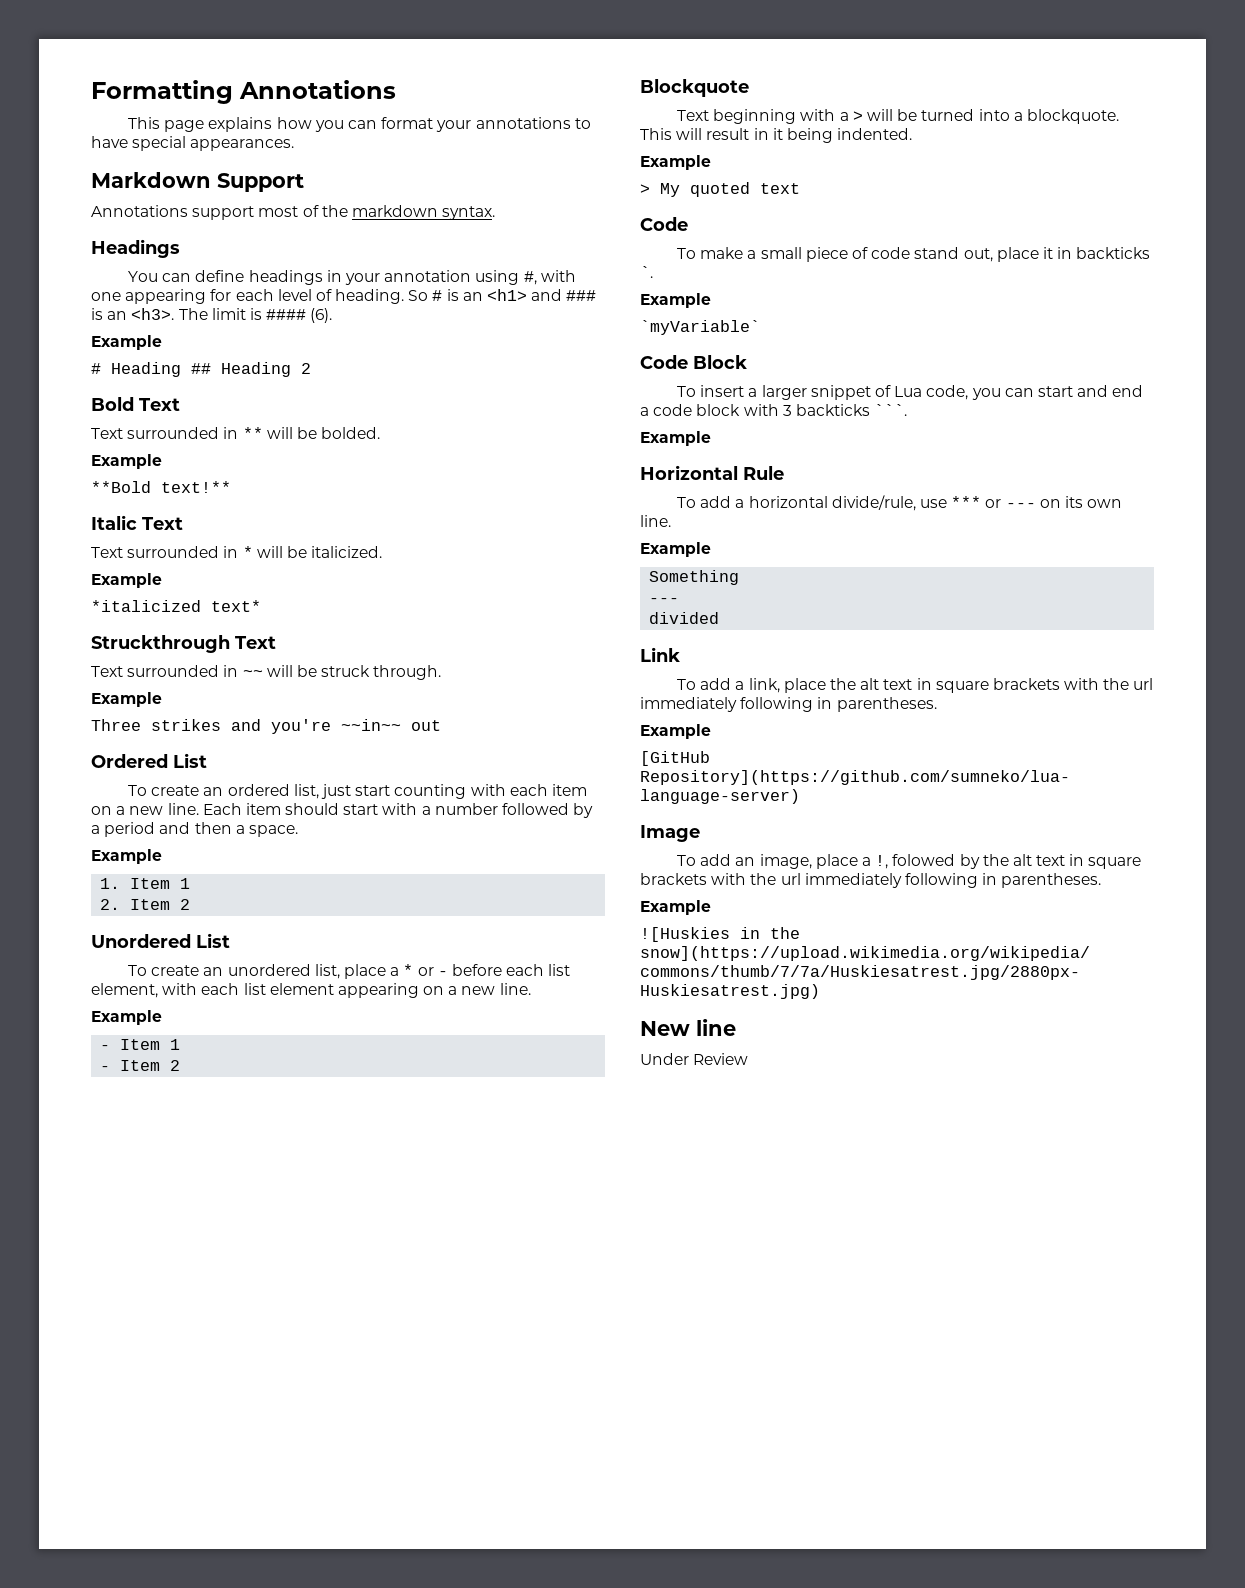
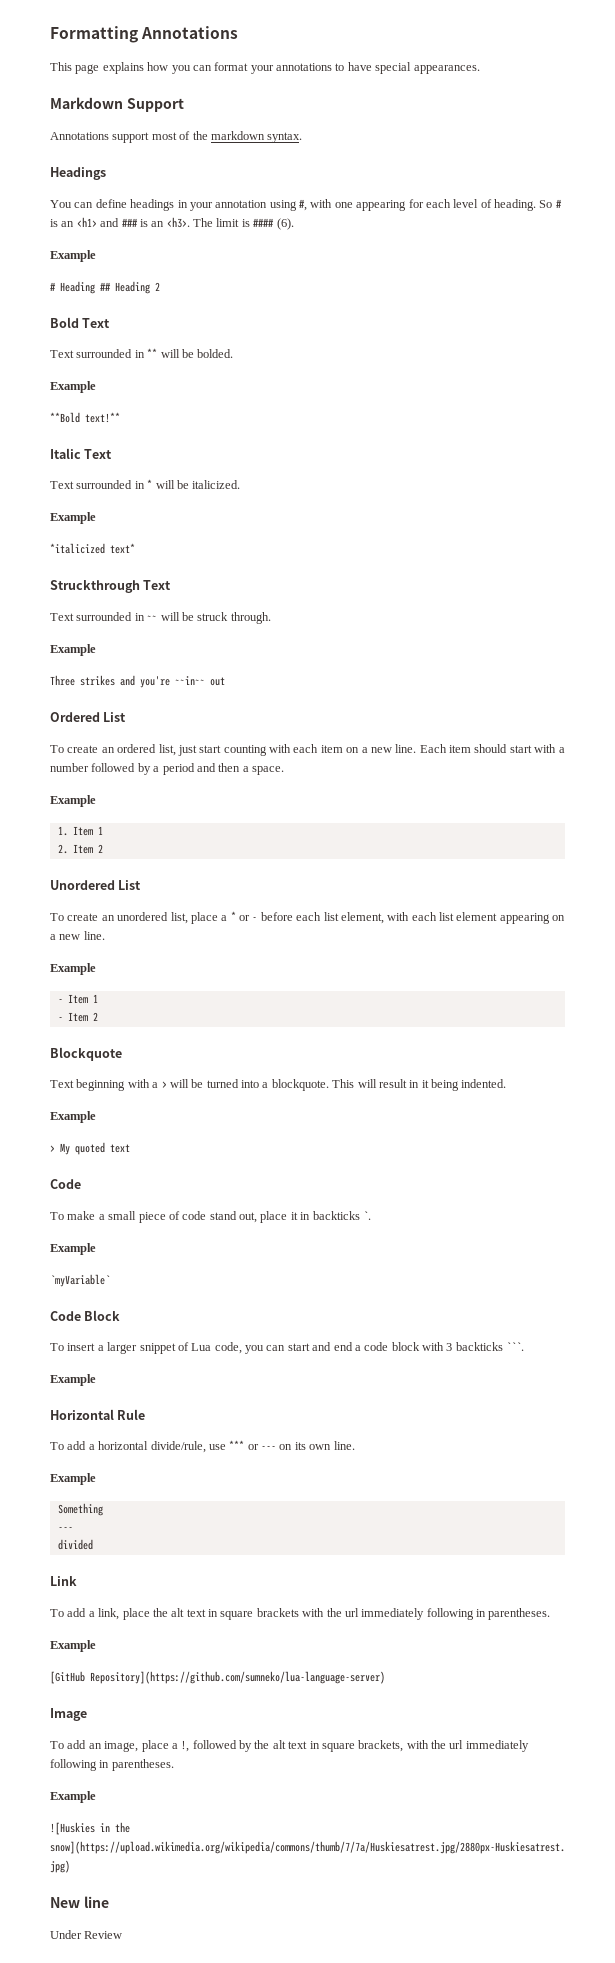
- To add an image, place a !, folowed by the alt text in square brackets with the url immediately following in parentheses.
+ To add an image, place a !, followed by the alt text in square brackets, with the url immediately following in parentheses.

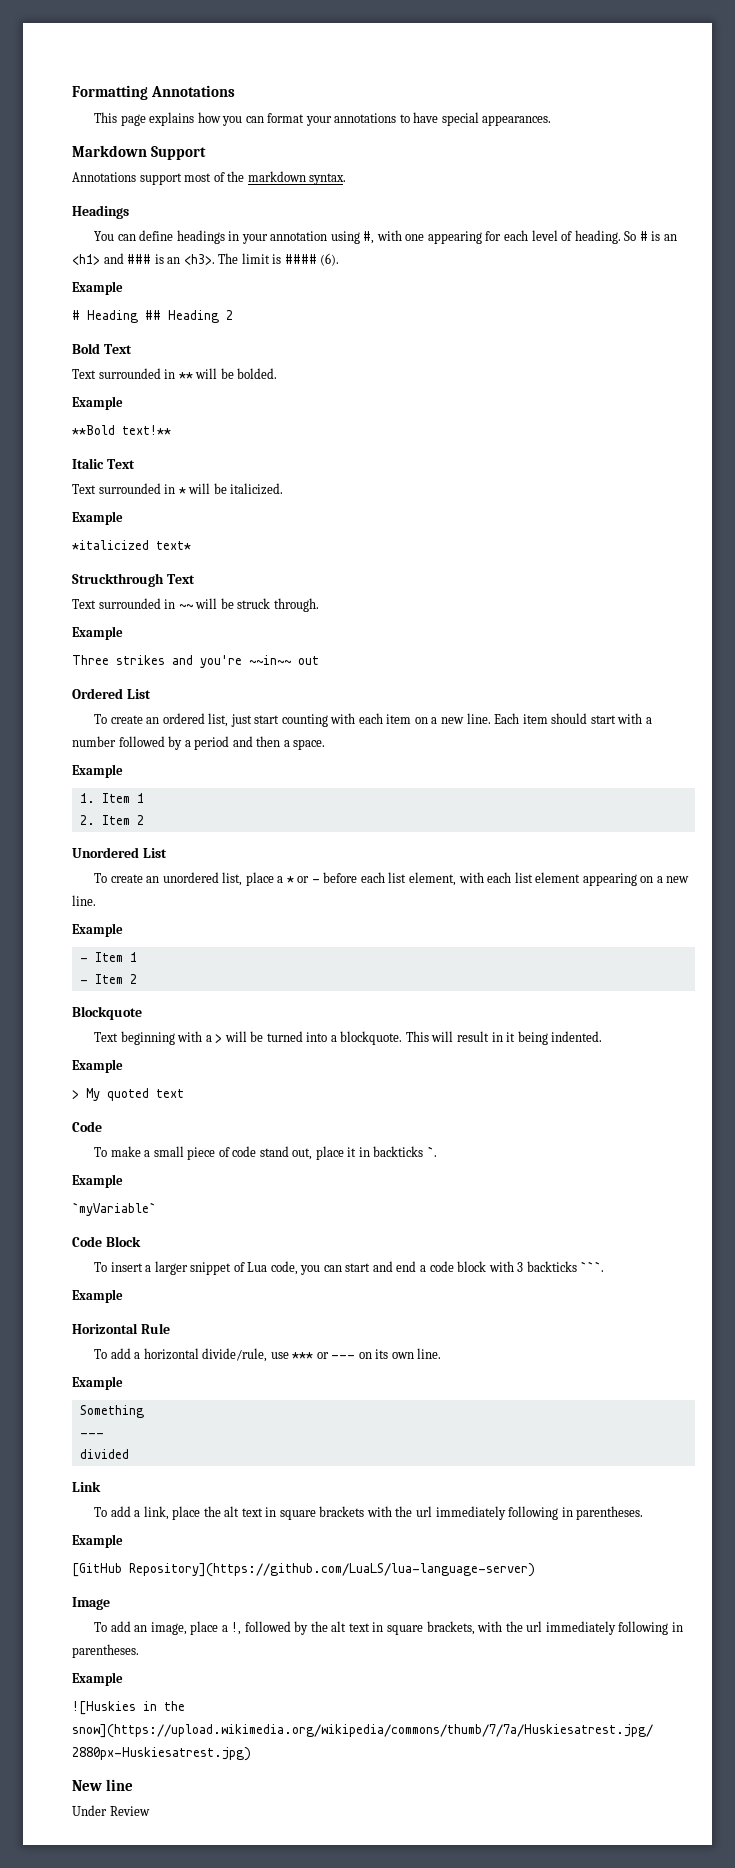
- [GitHub Repository](https://github.com/sumneko/lua-language-server)
+ [GitHub Repository](https://github.com/LuaLS/lua-language-server)

